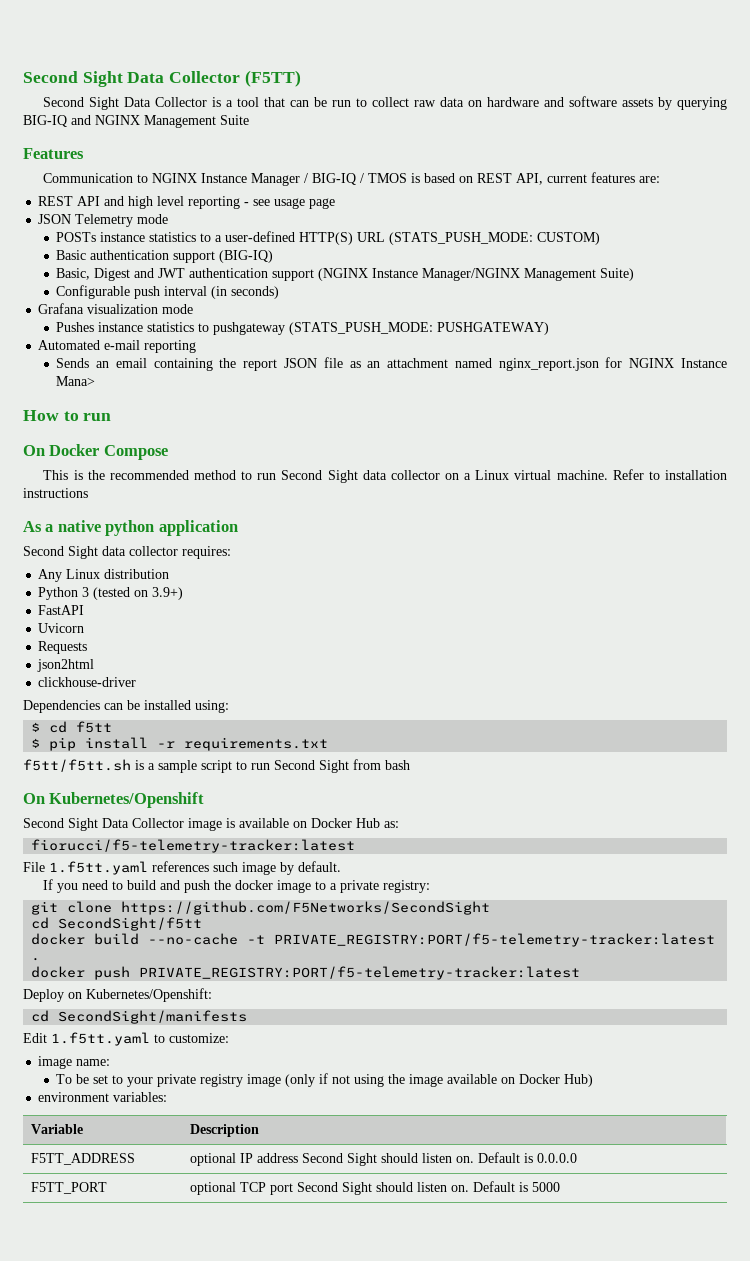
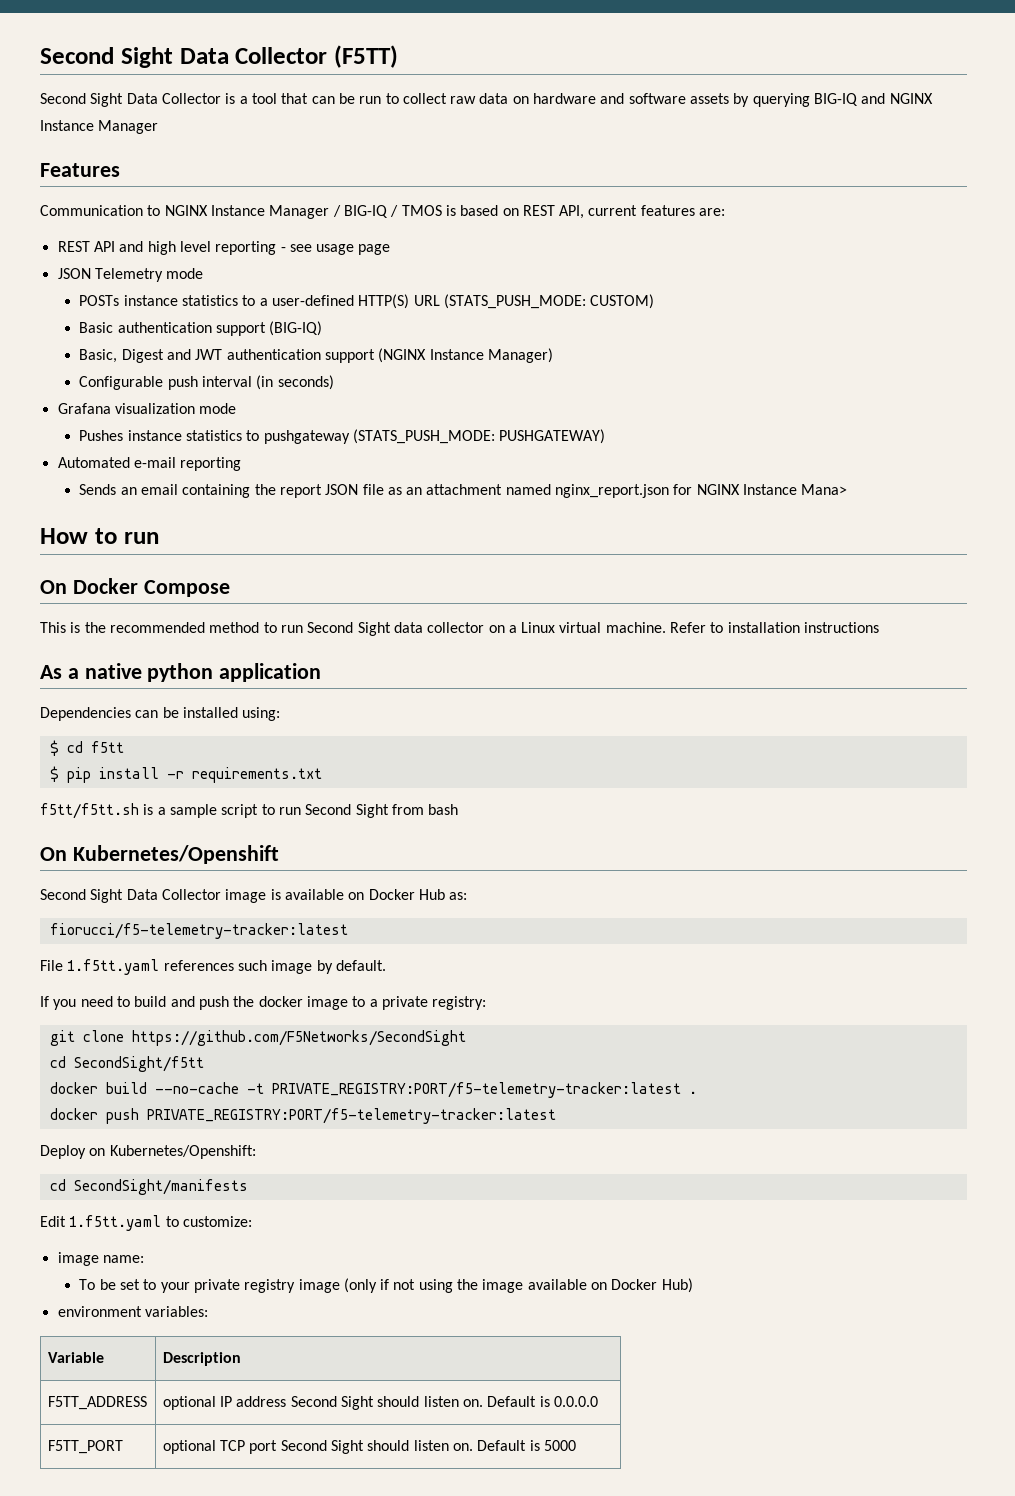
- Second Sight Data Collector is a tool that can be run to collect raw data on hardware and software assets by querying BIG-IQ and NGINX Management Suite
+ Second Sight Data Collector is a tool that can be run to collect raw data on hardware and software assets by querying BIG-IQ and NGINX Instance Manager
- Basic, Digest and JWT authentication support (NGINX Instance Manager/NGINX Management Suite)
+ Basic, Digest and JWT authentication support (NGINX Instance Manager)
- Second Sight data collector requires:
- Any Linux distribution
- Python 3 (tested on 3.9+)
- FastAPI
- Uvicorn
- Requests
- json2html
- clickhouse-driver

